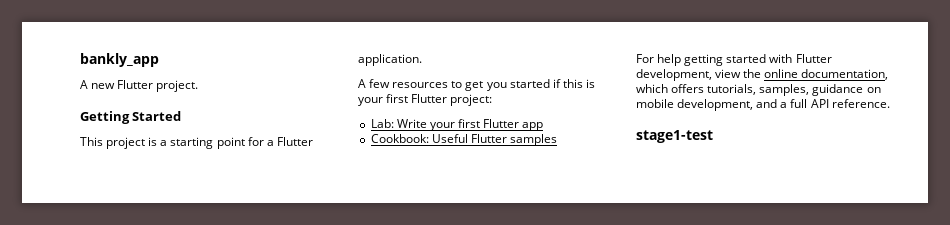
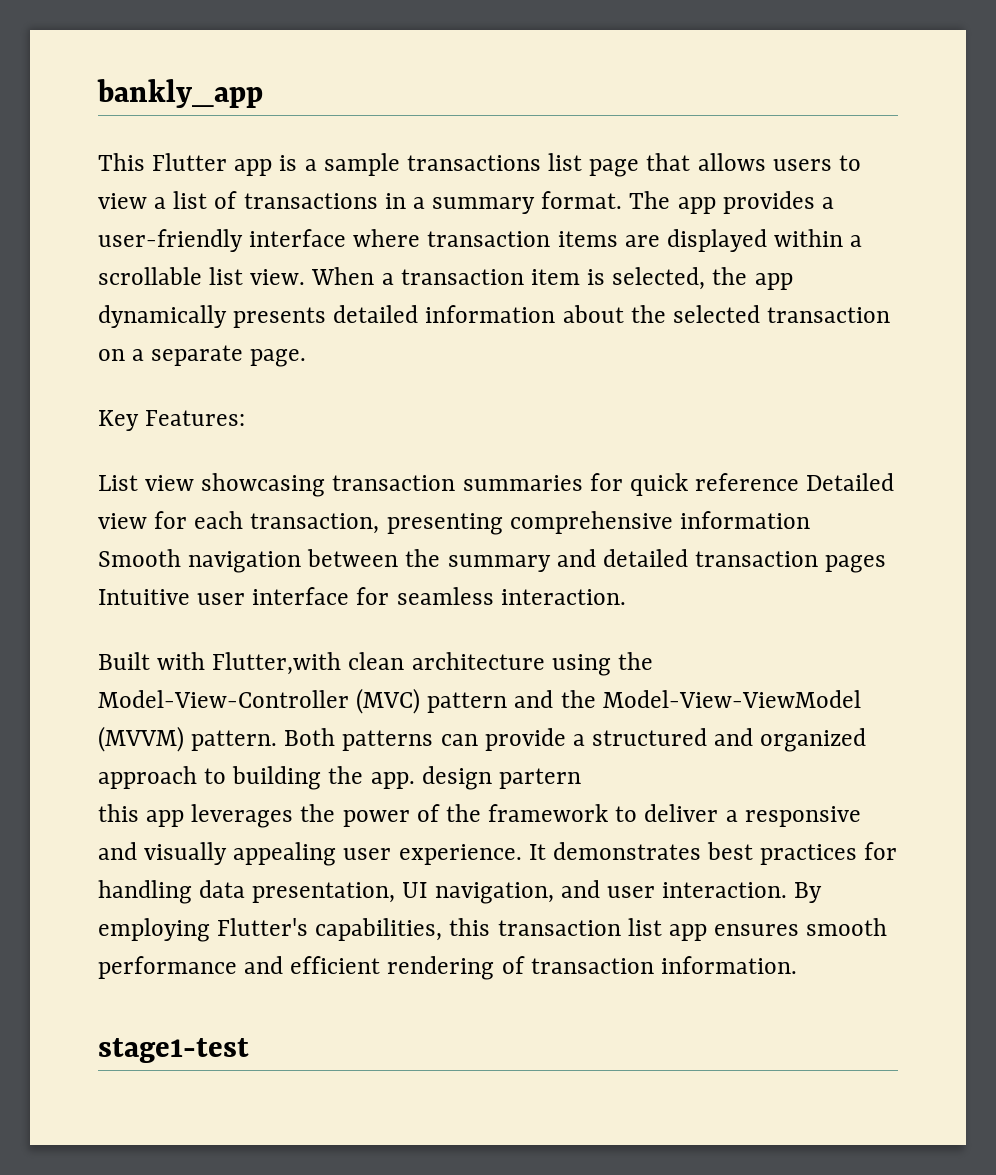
- A new Flutter project.
- Getting Started
- This project is a starting point for a Flutter application.
- A few resources to get you started if this is your first Flutter project:
- Lab: Write your first Flutter app
- Cookbook: Useful Flutter samples
- For help getting started with Flutter development, view the online documentation, which offers tutorials, samples, guidance on mobile development, and a full API reference.
+ This Flutter app is a sample transactions list page that allows users to view a list of transactions in a summary format. The app provides a user-friendly interface where transaction items are displayed within a scrollable list view. When a transaction item is selected, the app dynamically presents detailed information about the selected transaction on a separate page.
+ Key Features:
+ List view showcasing transaction summaries for quick reference Detailed view for each transaction, presenting comprehensive information Smooth navigation between the summary and detailed transaction pages Intuitive user interface for seamless interaction.
+ Built with Flutter,with clean architecture using the Model-View-Controller (MVC) pattern and the Model-View-ViewModel (MVVM) pattern. Both patterns can provide a structured and organized approach to building the app. design partern
+ this app leverages the power of the framework to deliver a responsive and visually appealing user experience. It demonstrates best practices for handling data presentation, UI navigation, and user interaction. By employing Flutter's capabilities, this transaction list app ensures smooth performance and efficient rendering of transaction information.

